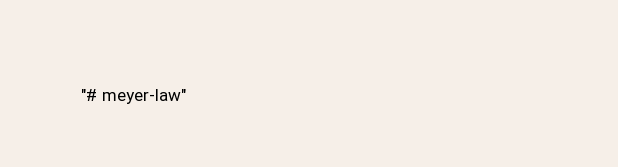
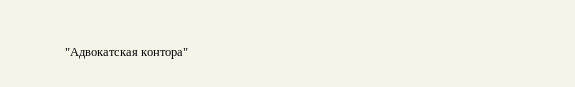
- "# meyer-law"
+ "Адвокатская контора"

